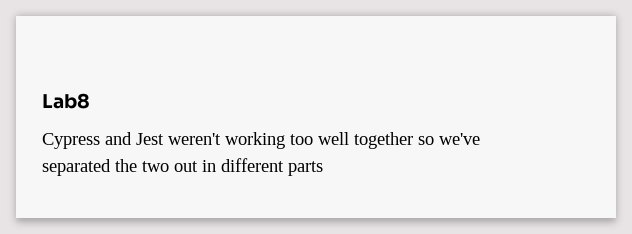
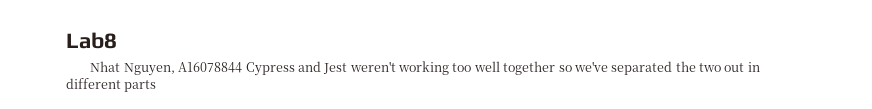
- Cypress and Jest weren't working too well together so we've separated the two out in different parts
+ Nhat Nguyen, A16078844 Cypress and Jest weren't working too well together so we've separated the two out in different parts

